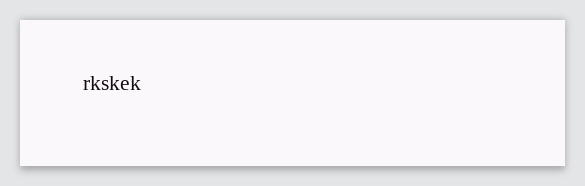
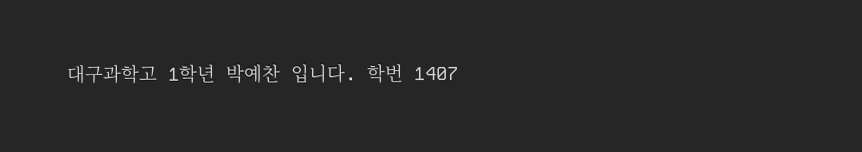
- rkskek
+ 대구과학고 1학년 박예찬 입니다. 학번 1407

